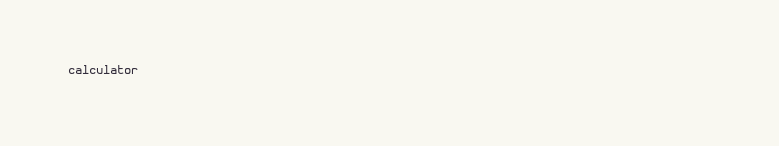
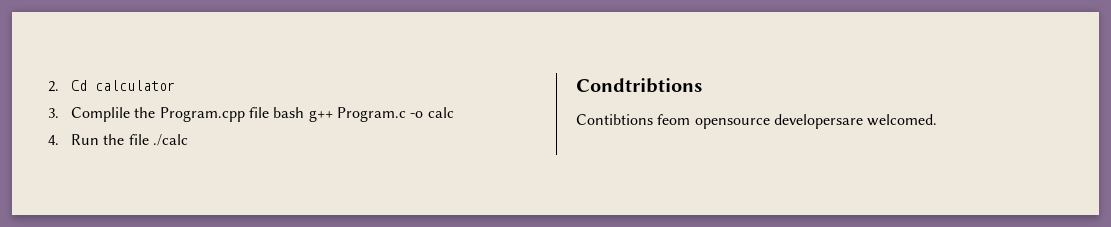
- calculator
+ 2. Cd calculator
+ 3. Complile the Program.cpp file bash g++ Program.c -o calc
+ 4. Run the file ./calc
+ Condtribtions
+ Contibtions feom opensource developersare welcomed.

